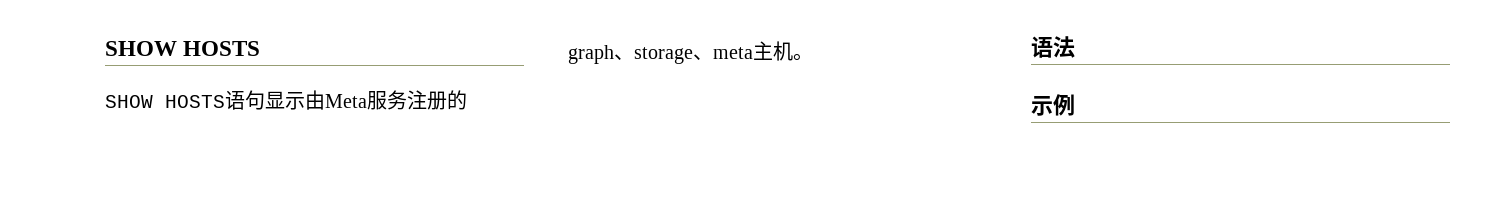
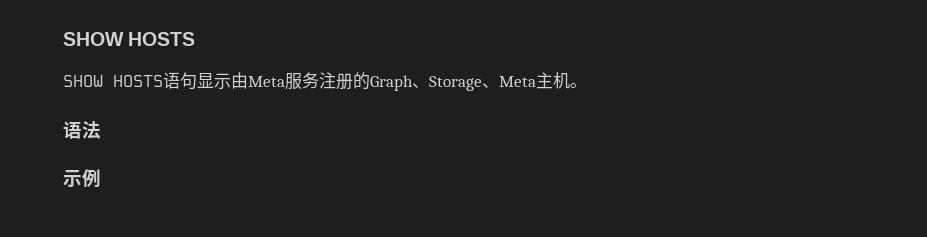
- SHOW HOSTS语句显示由Meta服务注册的graph、storage、meta主机。
+ SHOW HOSTS语句显示由Meta服务注册的Graph、Storage、Meta主机。

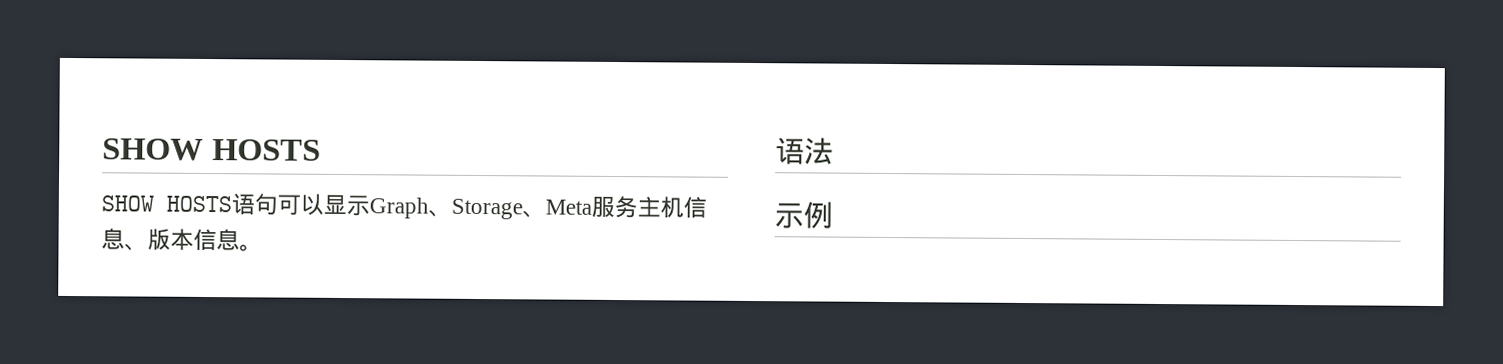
- SHOW HOSTS语句显示由Meta服务注册的Graph、Storage、Meta主机。
+ SHOW HOSTS语句可以显示Graph、Storage、Meta服务主机信息、版本信息。

